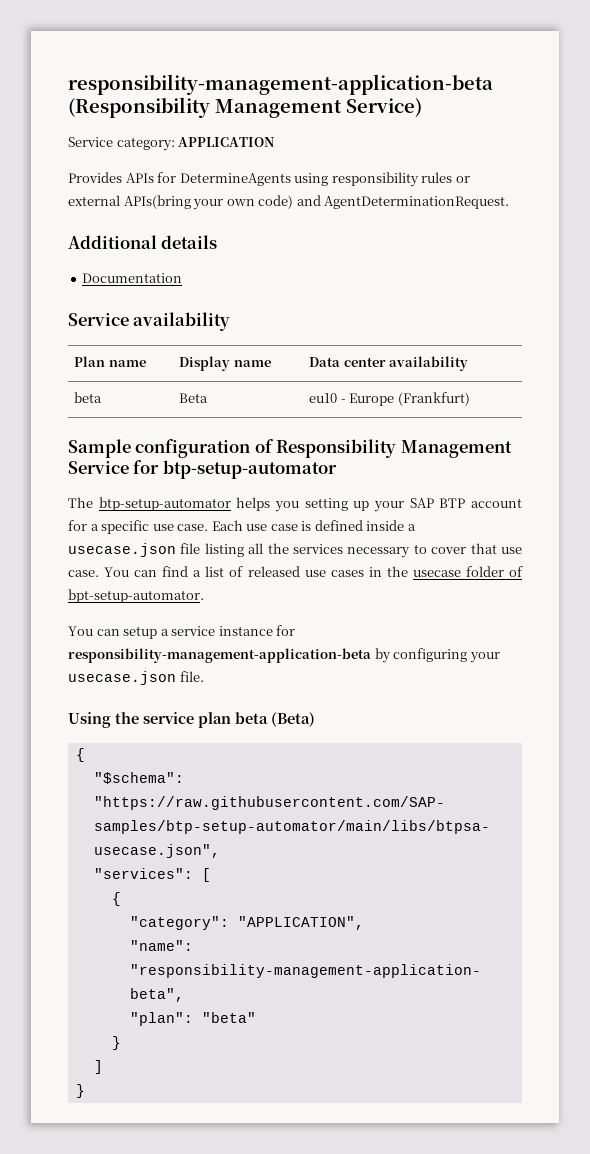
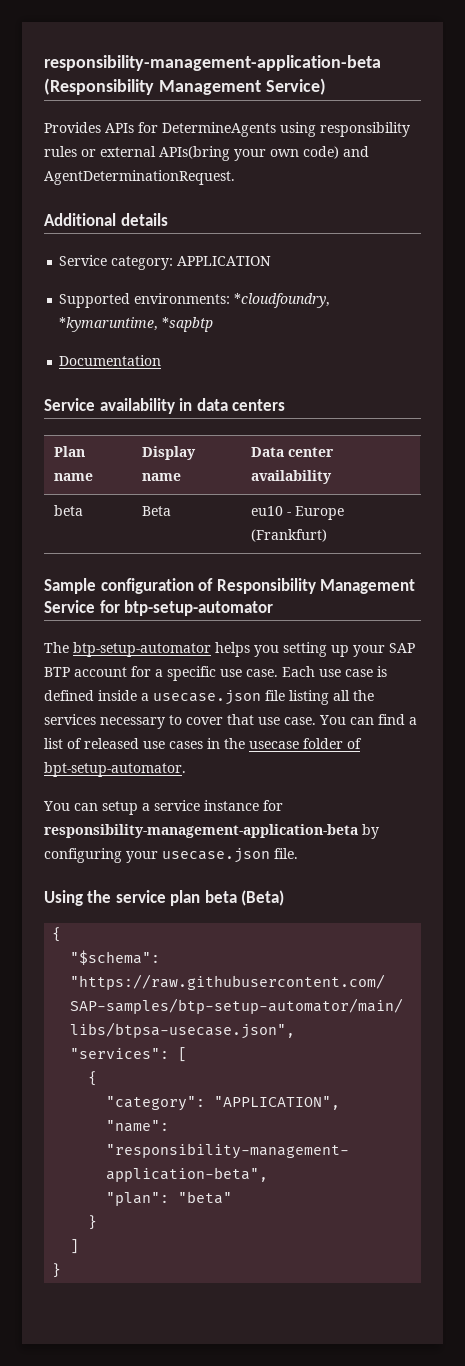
- Service category: APPLICATION
+ Service category: APPLICATION
+ Supported environments: *cloudfoundry, *kymaruntime, *sapbtp
- Service availability
+ Service availability in data centers

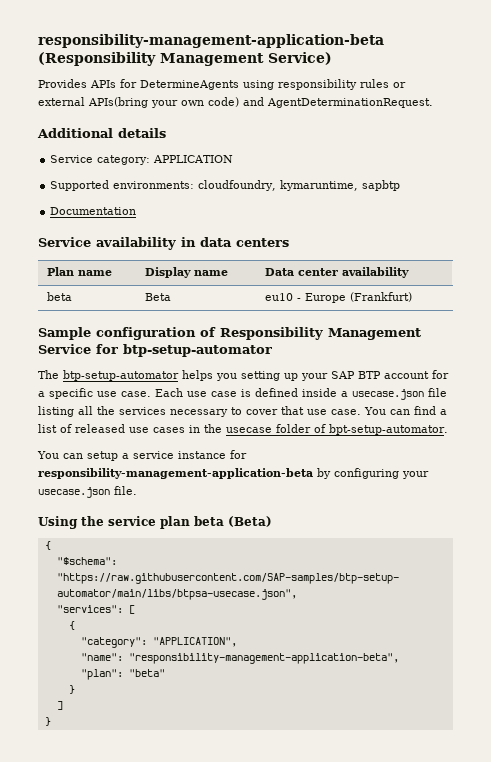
- Supported environments: *cloudfoundry, *kymaruntime, *sapbtp
+ Supported environments: cloudfoundry, kymaruntime, sapbtp

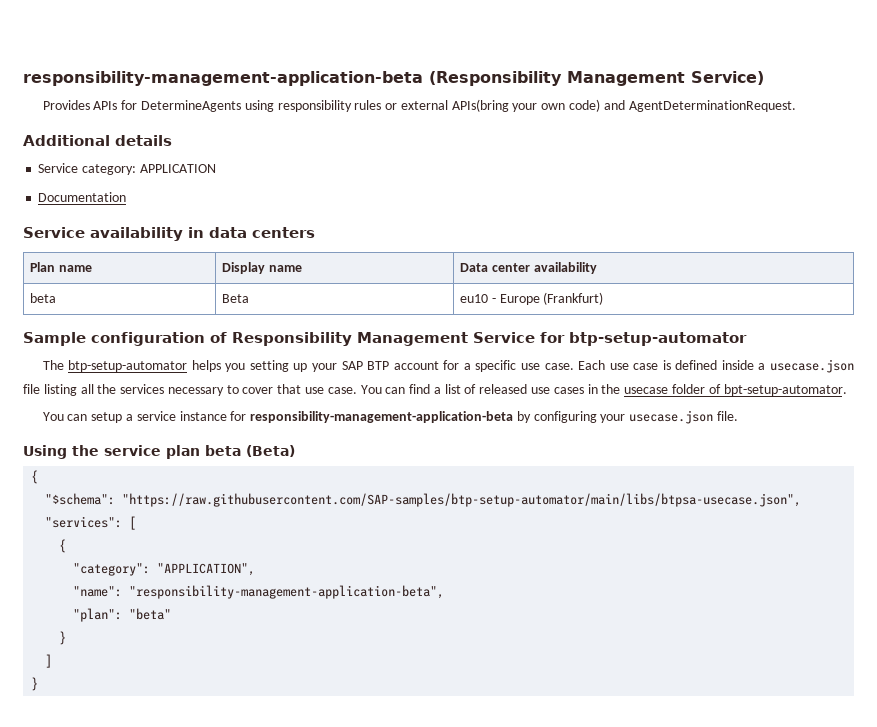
- Supported environments: cloudfoundry, kymaruntime, sapbtp

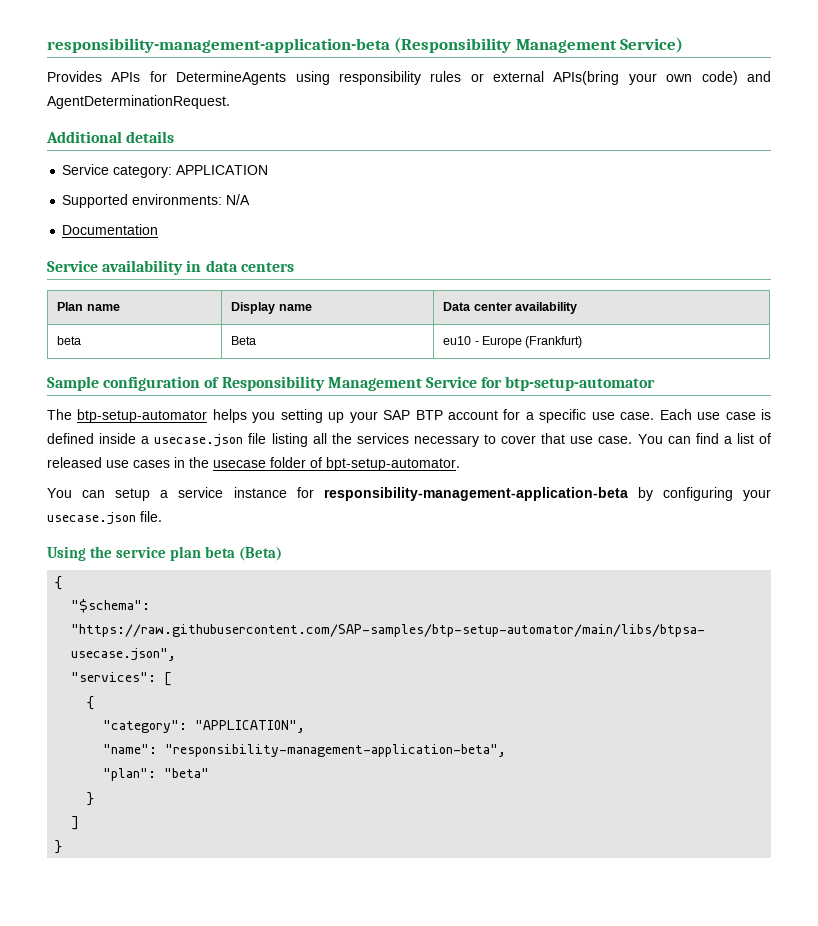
+ Supported environments: N/A

